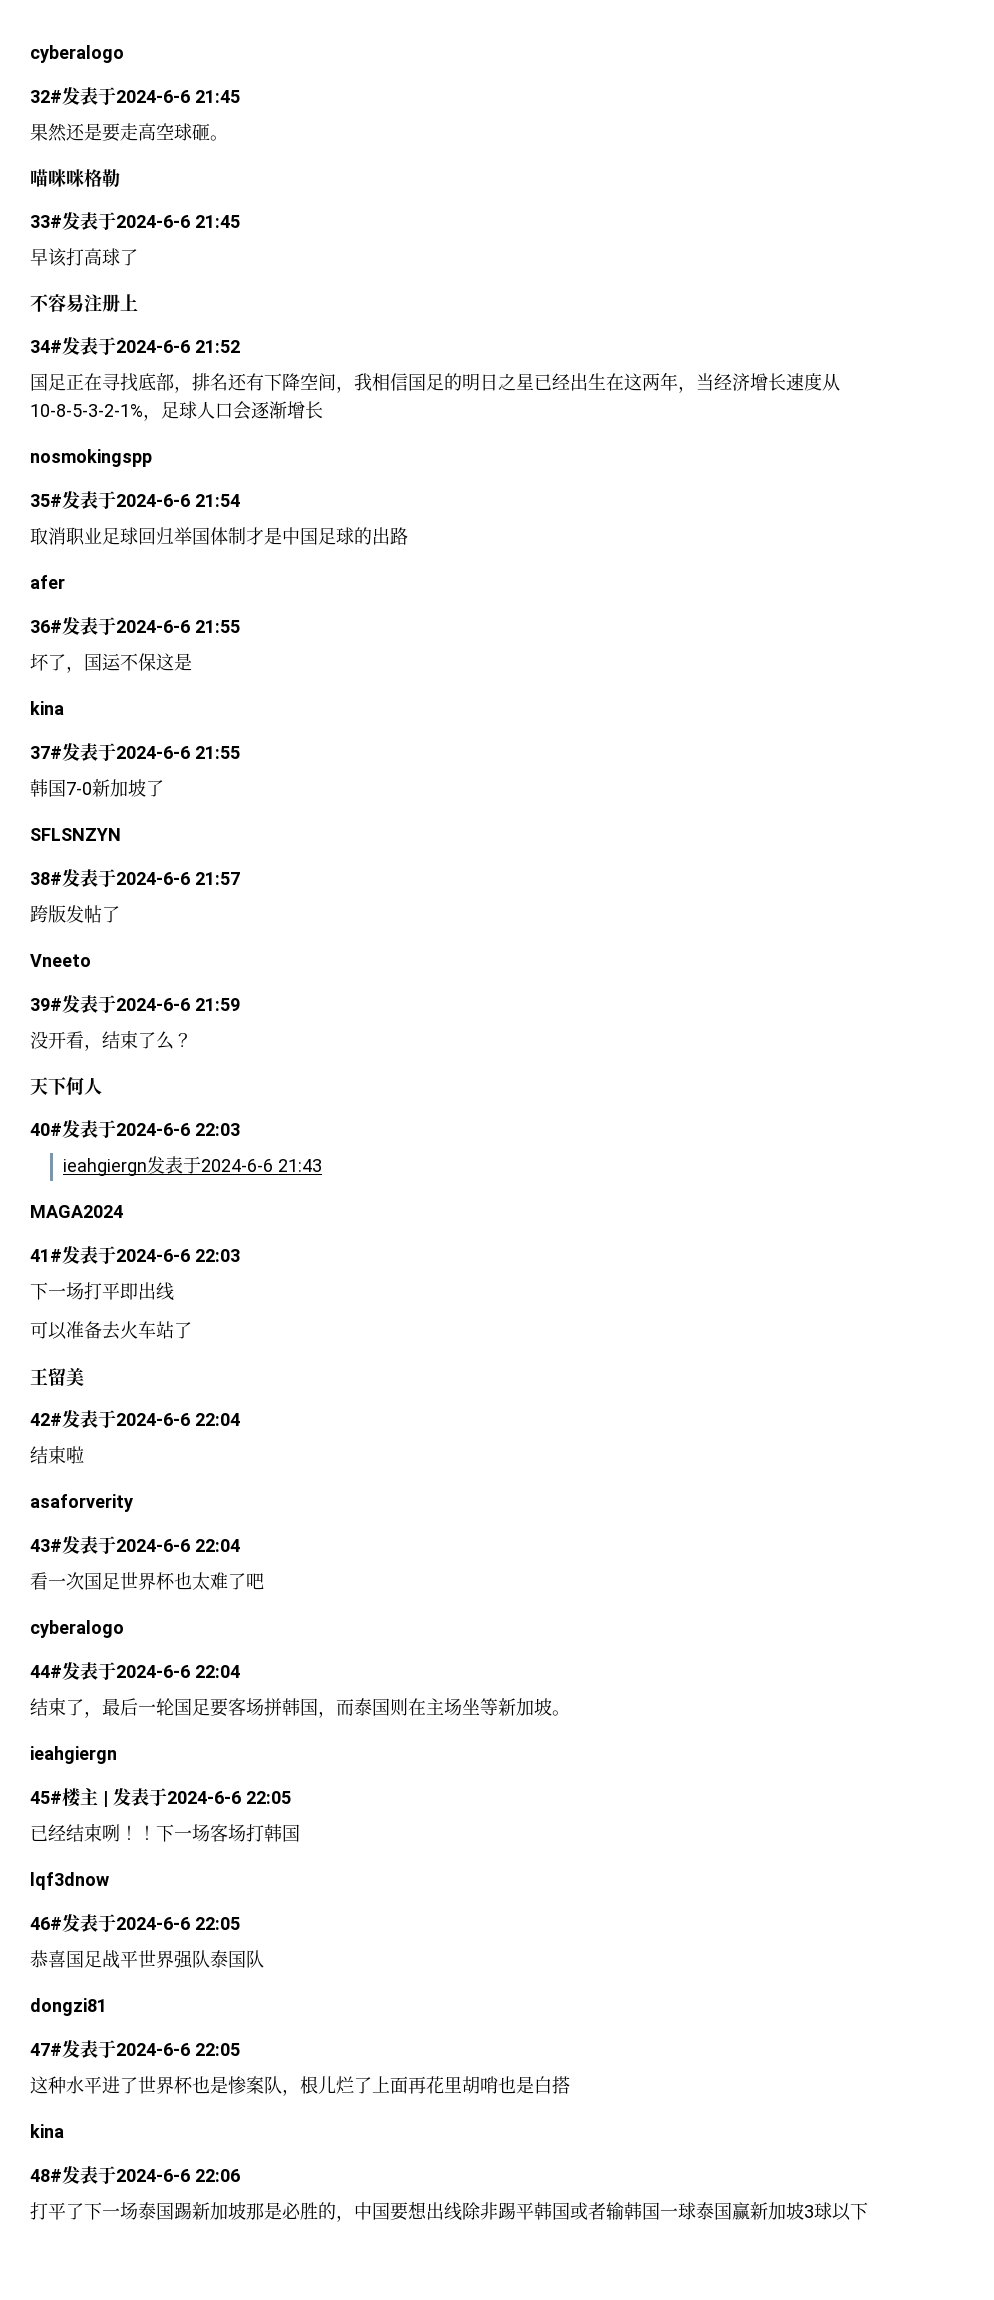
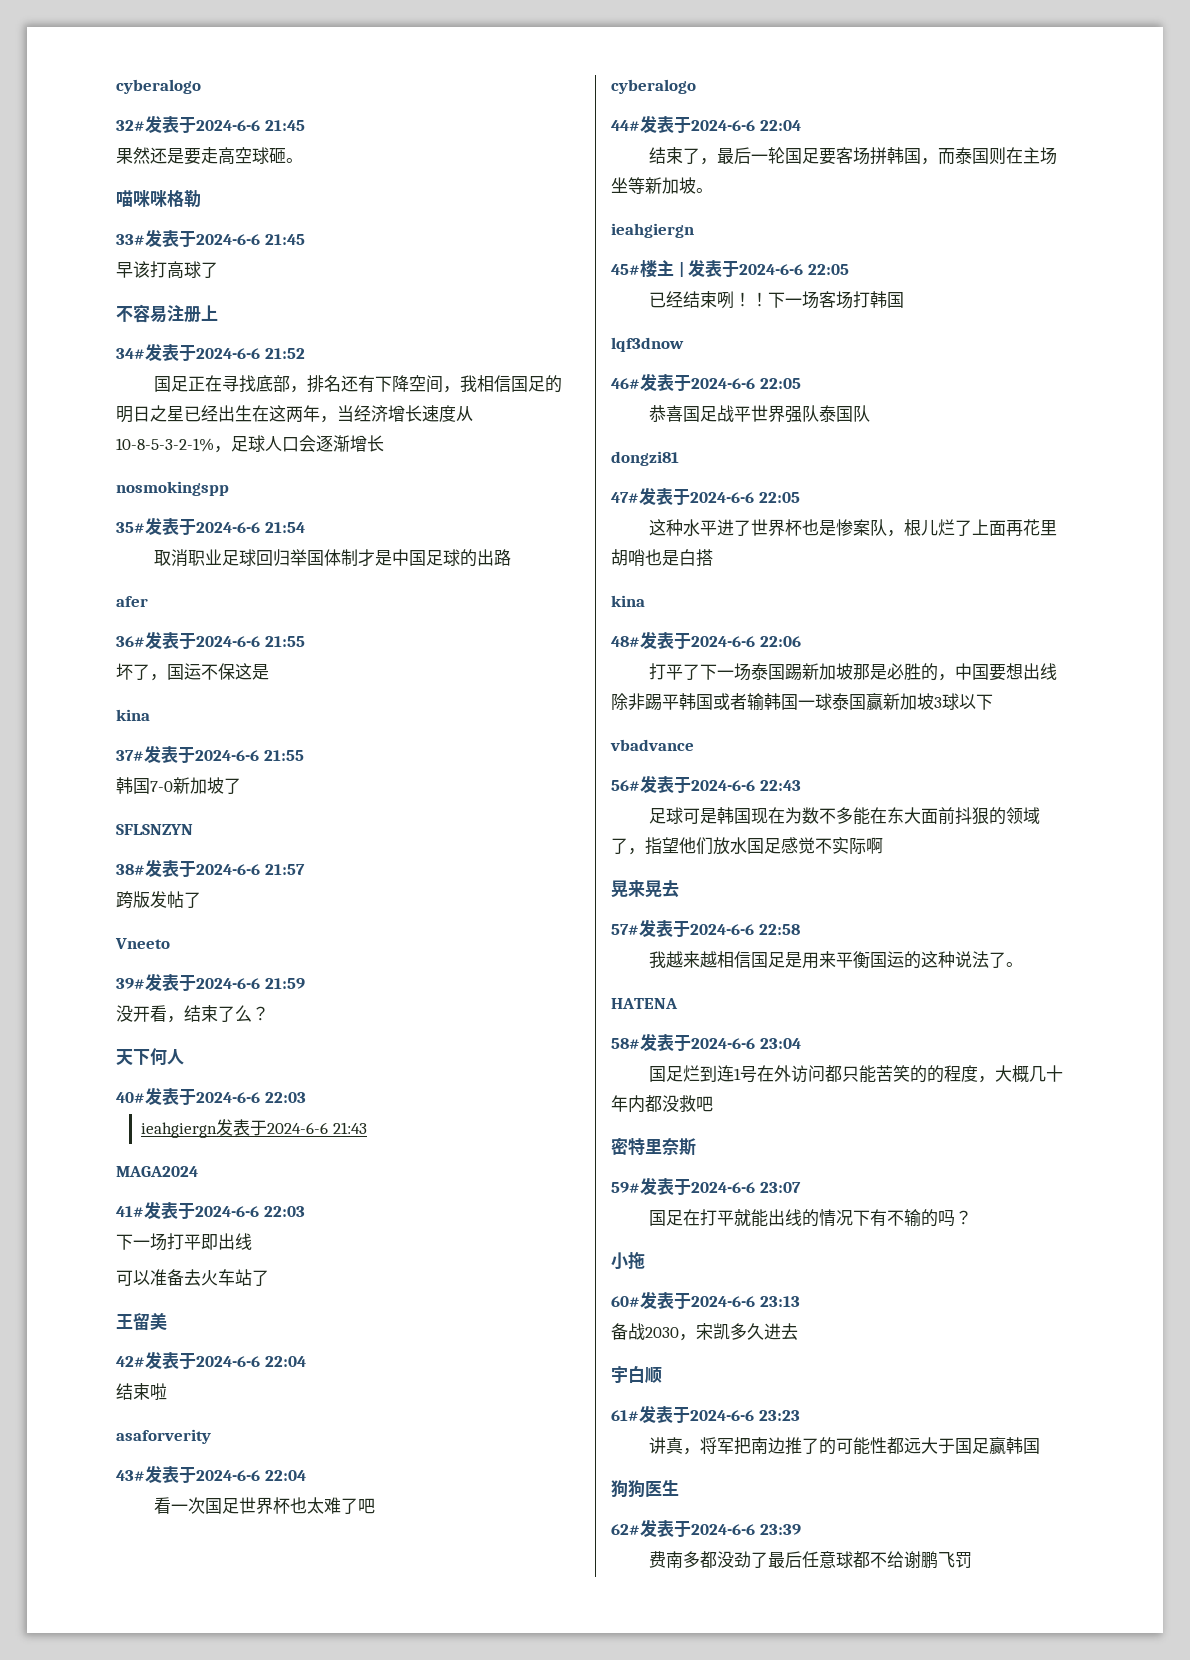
+ vbadvance
+ 56#发表于2024-6-6 22:43
+ 足球可是韩国现在为数不多能在东大面前抖狠的领域了，指望他们放水国足感觉不实际啊
+ 晃来晃去
+ 57#发表于2024-6-6 22:58
+ 我越来越相信国足是用来平衡国运的这种说法了。
+ HATENA
+ 58#发表于2024-6-6 23:04
+ 国足烂到连1号在外访问都只能苦笑的的程度，大概几十年内都没救吧
+ 密特里奈斯
+ 59#发表于2024-6-6 23:07
+ 国足在打平就能出线的情况下有不输的吗？
+ 小拖
+ 60#发表于2024-6-6 23:13
+ 备战2030，宋凯多久进去
+ 宇白顺
+ 61#发表于2024-6-6 23:23
+ 讲真，将军把南边推了的可能性都远大于国足赢韩国
+ 狗狗医生
+ 62#发表于2024-6-6 23:39
+ 费南多都没劲了最后任意球都不给谢鹏飞罚

